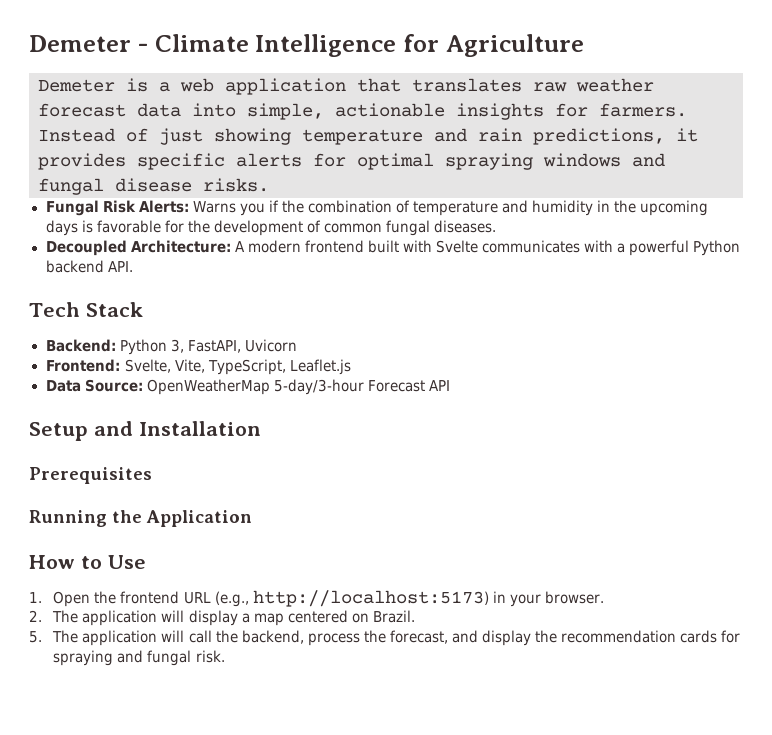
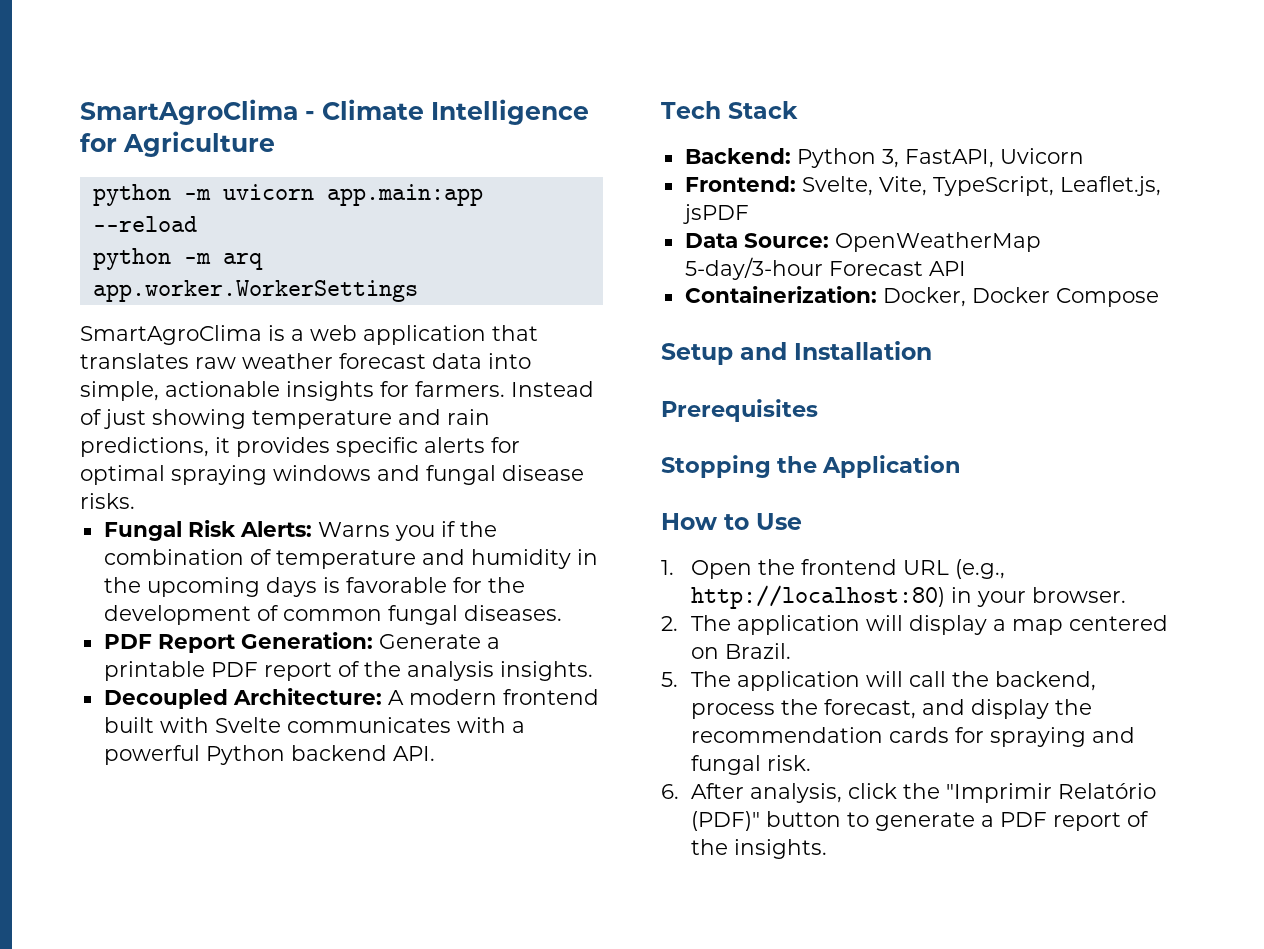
- Demeter - Climate Intelligence for Agriculture
+ SmartAgroClima - Climate Intelligence for Agriculture
- Demeter is a web application that translates raw weather forecast data into simple, actionable insights for farmers.
+ python -m uvicorn app.main:app --reload
+ python -m arq app.worker.WorkerSettings
+ SmartAgroClima is a web application that translates raw weather forecast data into simple, actionable insights for farmers.
+ PDF Report Generation: Generate a printable PDF report of the analysis insights.
- Frontend: Svelte, Vite, TypeScript, Leaflet.js
+ Frontend: Svelte, Vite, TypeScript, Leaflet.js, jsPDF
+ Containerization: Docker, Docker Compose
- Running the Application
+ Stopping the Application
- 1. Open the frontend URL (e.g., http://localhost:5173) in your browser.
+ 1. Open the frontend URL (e.g., http://localhost:80) in your browser.
+ 6. After analysis, click the "Imprimir Relatório (PDF)" button to generate a PDF report of the insights.

